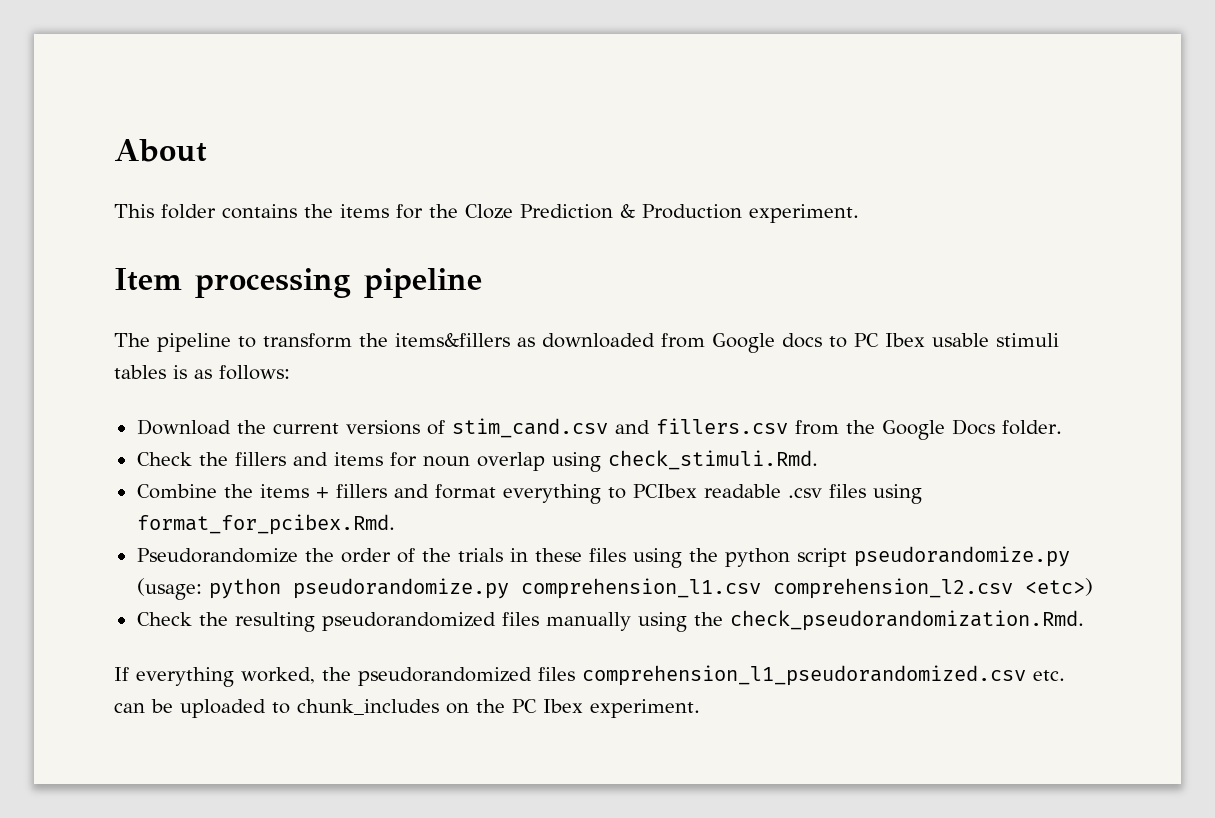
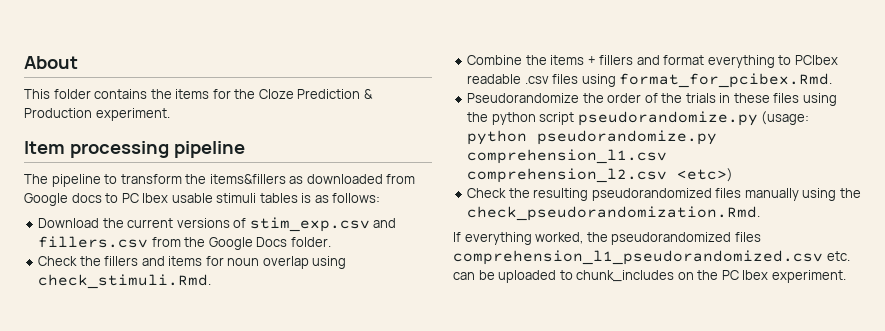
- Download the current versions of stim_cand.csv and fillers.csv from the Google Docs folder.
+ Download the current versions of stim_exp.csv and fillers.csv from the Google Docs folder.

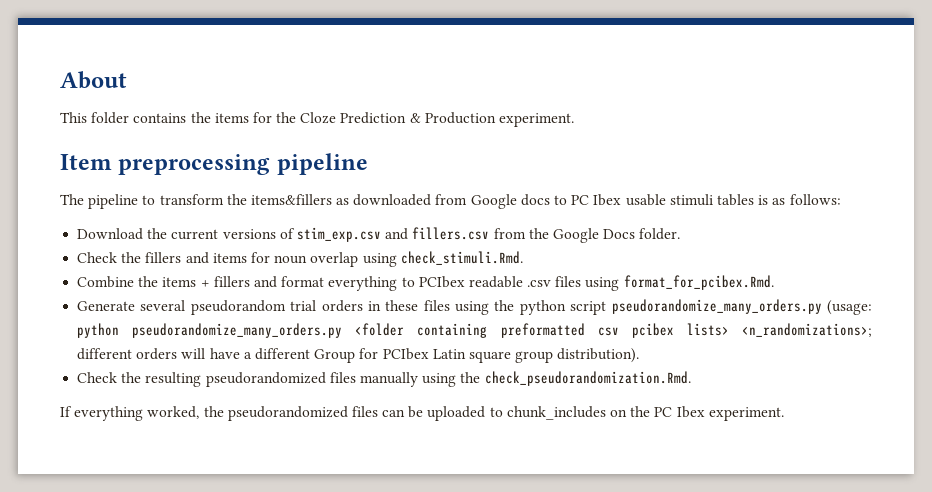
- Item processing pipeline
+ Item preprocessing pipeline
- Pseudorandomize the order of the trials in these files using the python script pseudorandomize.py (usage: python pseudorandomize.py comprehension_l1.csv comprehension_l2.csv <etc>)
+ Generate several pseudorandom trial orders in these files using the python script pseudorandomize_many_orders.py (usage: python pseudorandomize_many_orders.py <folder containing preformatted csv pcibex lists> <n_randomizations>; different orders will have a different Group for PCIbex Latin square group distribution).
- If everything worked, the pseudorandomized files comprehension_l1_pseudorandomized.csv etc. can be uploaded to chunk_includes on the PC Ibex experiment.
+ If everything worked, the pseudorandomized files can be uploaded to chunk_includes on the PC Ibex experiment.

